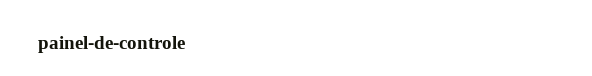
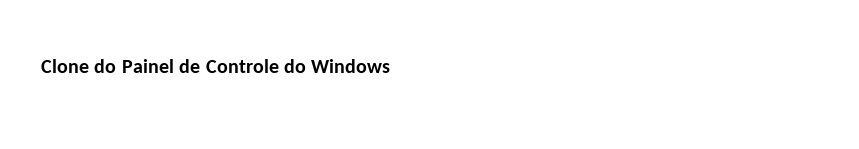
- painel-de-controle
+ Clone do Painel de Controle do Windows

